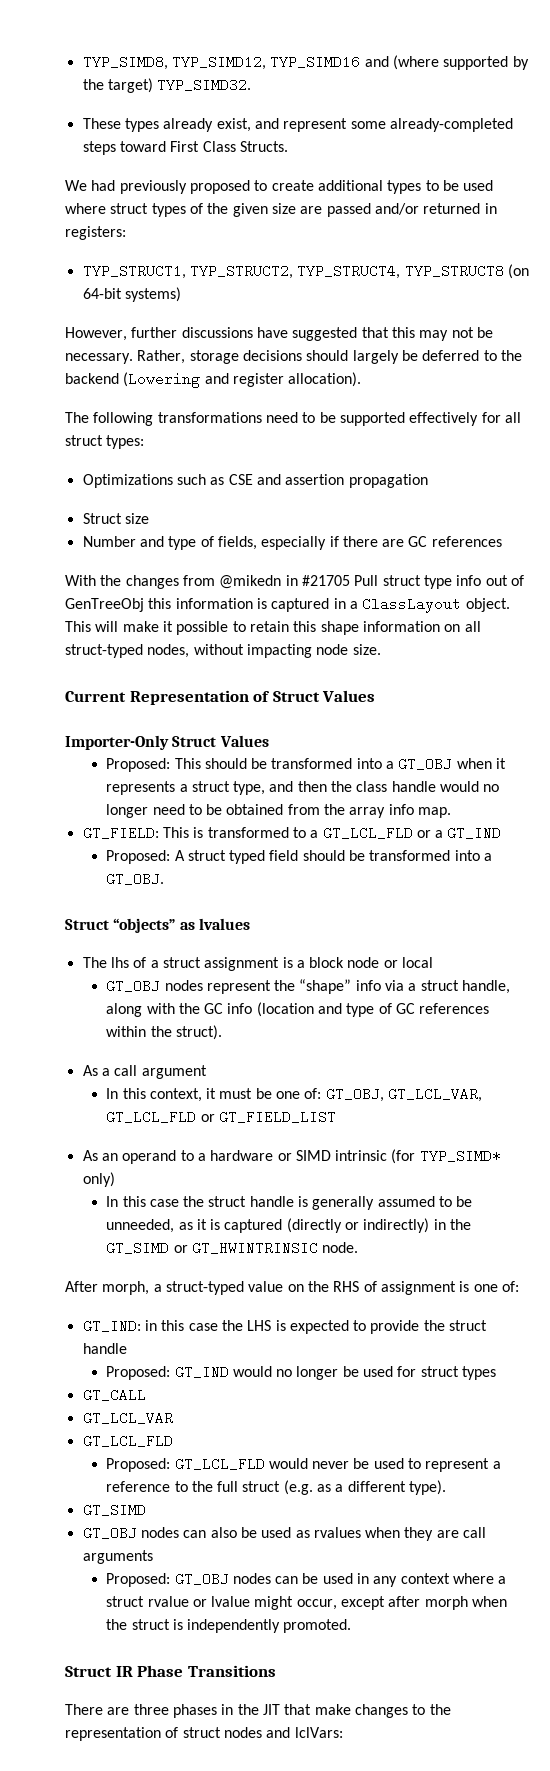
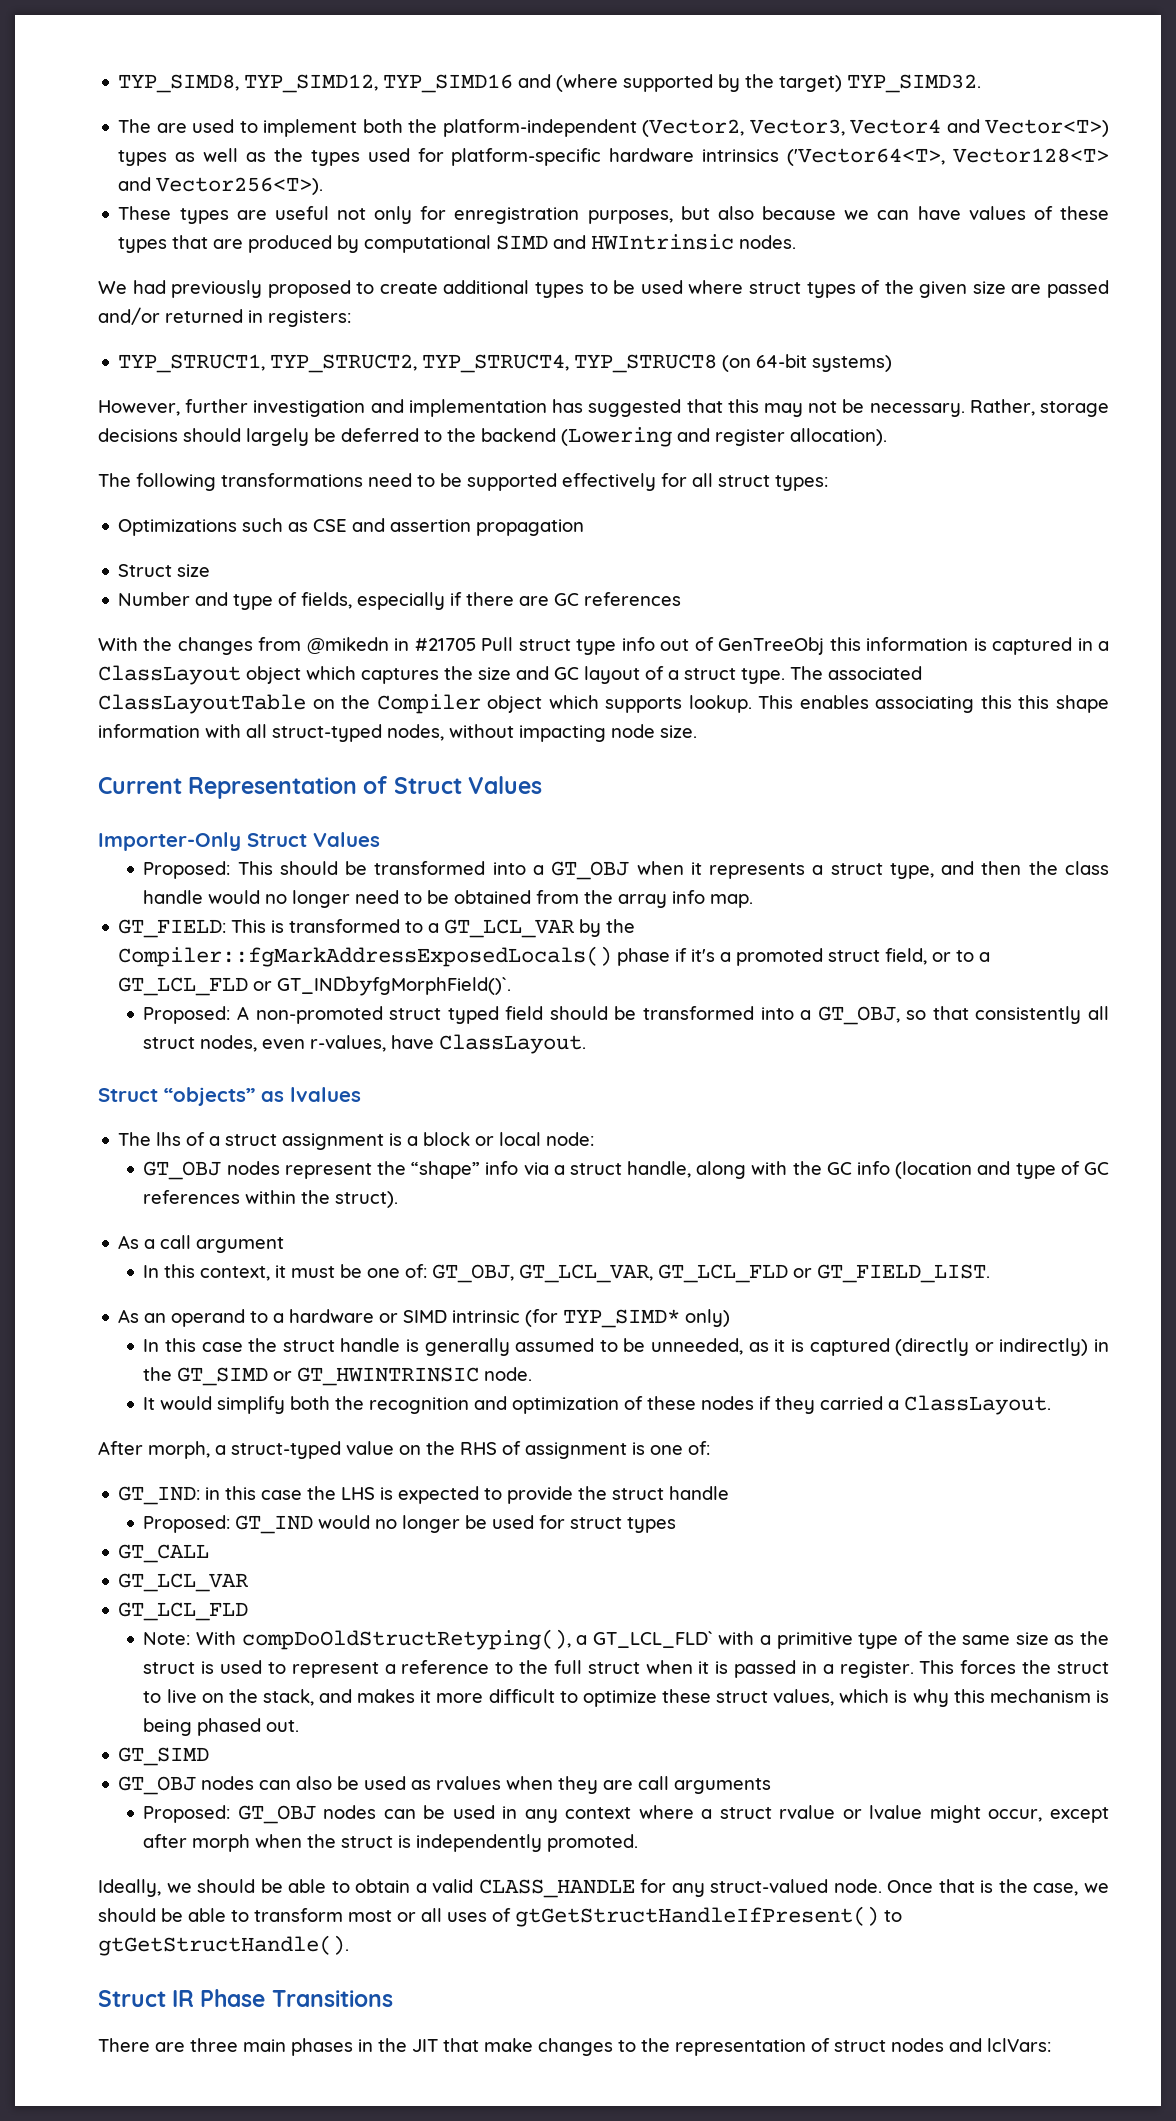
- These types already exist, and represent some already-completed steps toward First Class Structs.
+ The are used to implement both the platform-independent (Vector2, Vector3, Vector4 and Vector<T>) types as well as the types used for platform-specific hardware intrinsics ('Vector64<T>, Vector128<T> and Vector256<T>).
+ These types are useful not only for enregistration purposes, but also because we can have values of these types that are produced by computational SIMD and HWIntrinsic nodes.
- However, further discussions have suggested that this may not be necessary.
+ However, further investigation and implementation has suggested that this may not be necessary.
- With the changes from @mikedn in #21705 Pull struct type info out of GenTreeObj this information is captured in a ClassLayout object. This will make it possible to retain this shape information on all struct-typed nodes, without impacting node size.
+ With the changes from @mikedn in #21705 Pull struct type info out of GenTreeObj this information is captured in a ClassLayout object which captures the size and GC layout of a struct type. The associated ClassLayoutTable on the Compiler object which supports lookup. This enables associating this this shape information with all struct-typed nodes, without impacting node size.
- GT_FIELD: This is transformed to a GT_LCL_FLD or a GT_IND
+ GT_FIELD: This is transformed to a GT_LCL_VAR by the Compiler::fgMarkAddressExposedLocals() phase if it's a promoted struct field, or to a GT_LCL_FLD or GT_INDbyfgMorphField()`.
- Proposed: A struct typed field should be transformed into a GT_OBJ.
+ Proposed: A non-promoted struct typed field should be transformed into a GT_OBJ, so that consistently all struct nodes, even r-values, have ClassLayout.
- The lhs of a struct assignment is a block node or local
+ The lhs of a struct assignment is a block or local node:
- In this context, it must be one of: GT_OBJ, GT_LCL_VAR, GT_LCL_FLD or GT_FIELD_LIST
+ In this context, it must be one of: GT_OBJ, GT_LCL_VAR, GT_LCL_FLD or GT_FIELD_LIST.
+ It would simplify both the recognition and optimization of these nodes if they carried a ClassLayout.
- Proposed: GT_LCL_FLD would never be used to represent a reference to the full struct (e.g. as a different type).
+ Note: With compDoOldStructRetyping(), a GT_LCL_FLD` with a primitive type of the same size as the struct is used to represent a reference to the full struct when it is passed in a register. This forces the struct to live on the stack, and makes it more difficult to optimize these struct values, which is why this mechanism is being phased out.
+ Ideally, we should be able to obtain a valid CLASS_HANDLE for any struct-valued node. Once that is the case, we should be able to transform most or all uses of gtGetStructHandleIfPresent() to gtGetStructHandle().
- There are three phases in the JIT that make changes to the representation of struct nodes and lclVars:
+ There are three main phases in the JIT that make changes to the representation of struct nodes and lclVars:

